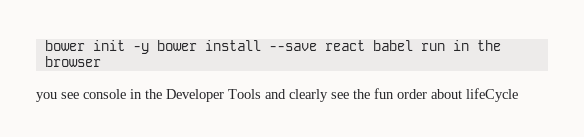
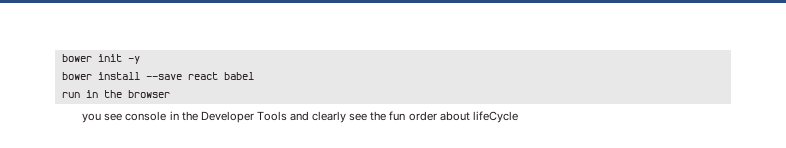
- bower init -y bower install --save react babel run in the browser
+ bower init -y
+ bower install --save react babel
+ run in the browser

